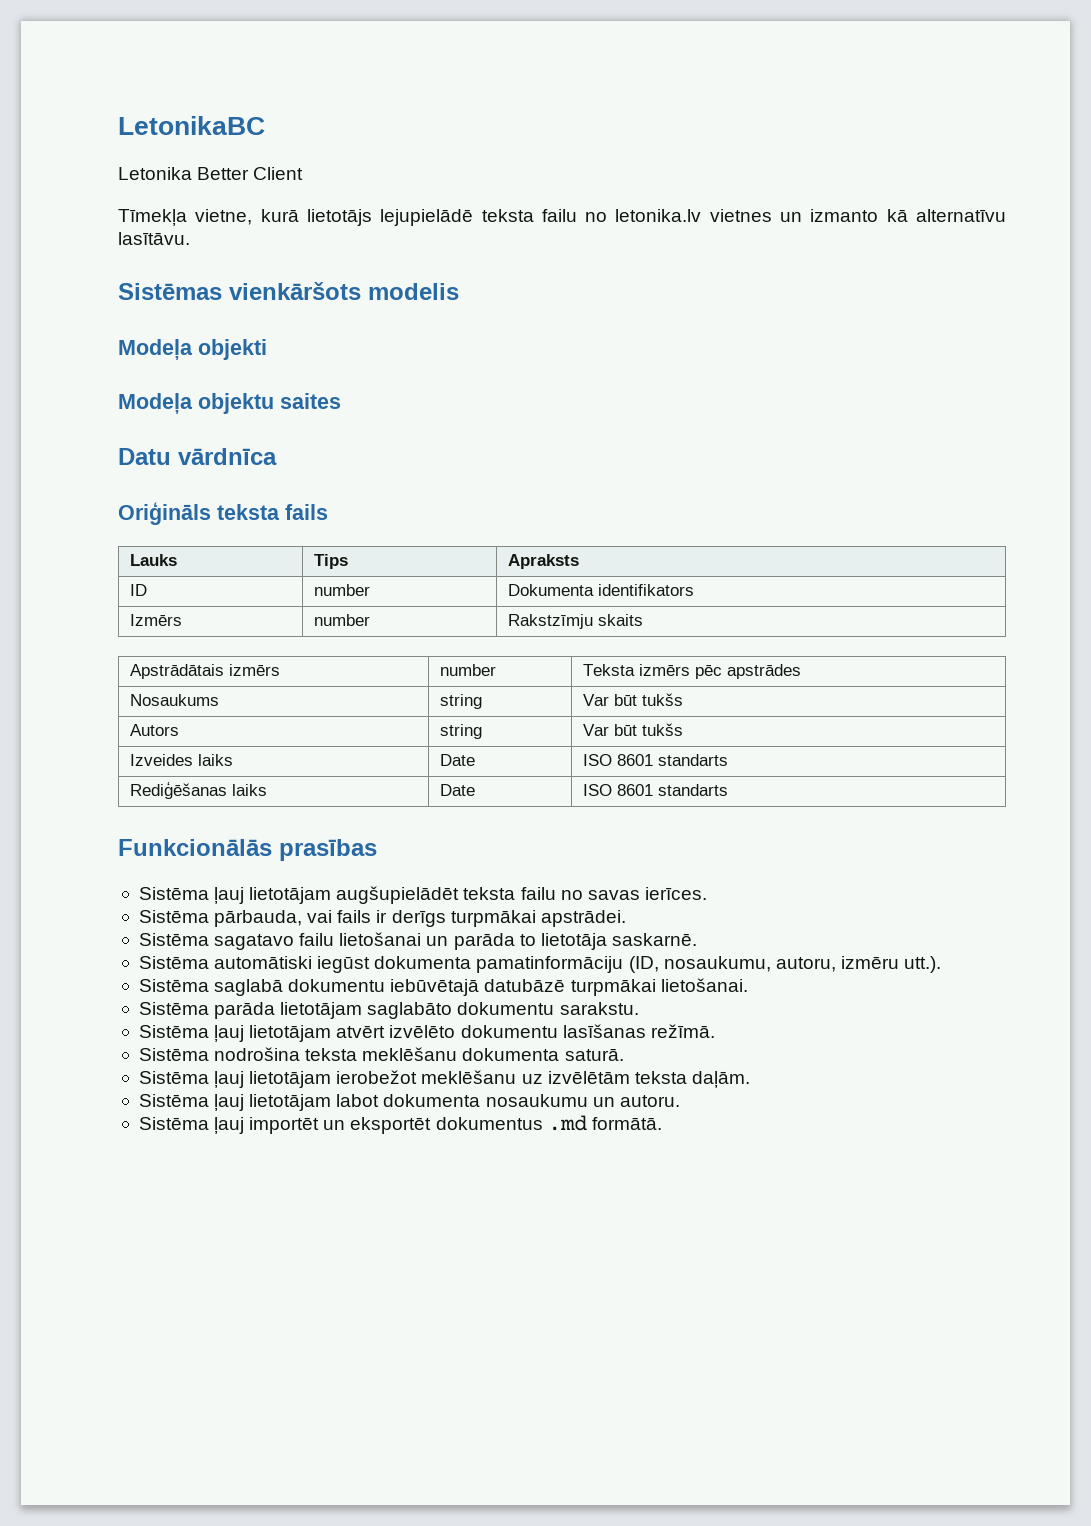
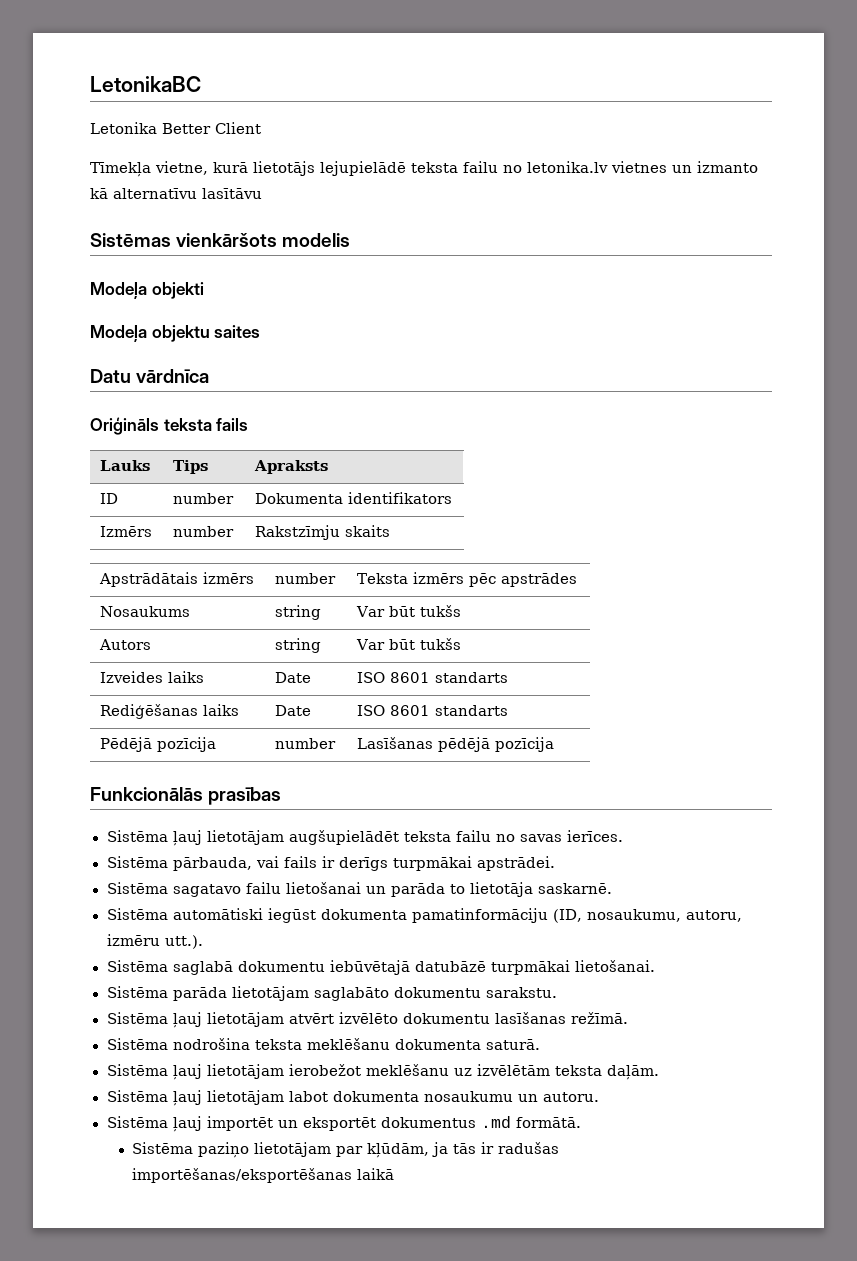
- Tīmekļa vietne, kurā lietotājs lejupielādē teksta failu no letonika.lv vietnes un izmanto kā alternatīvu lasītāvu.
+ Tīmekļa vietne, kurā lietotājs lejupielādē teksta failu no letonika.lv vietnes un izmanto kā alternatīvu lasītāvu
+ Pēdējā pozīcija | number | Lasīšanas pēdējā pozīcija
+ Sistēma paziņo lietotājam par kļūdām, ja tās ir radušas importēšanas/eksportēšanas laikā

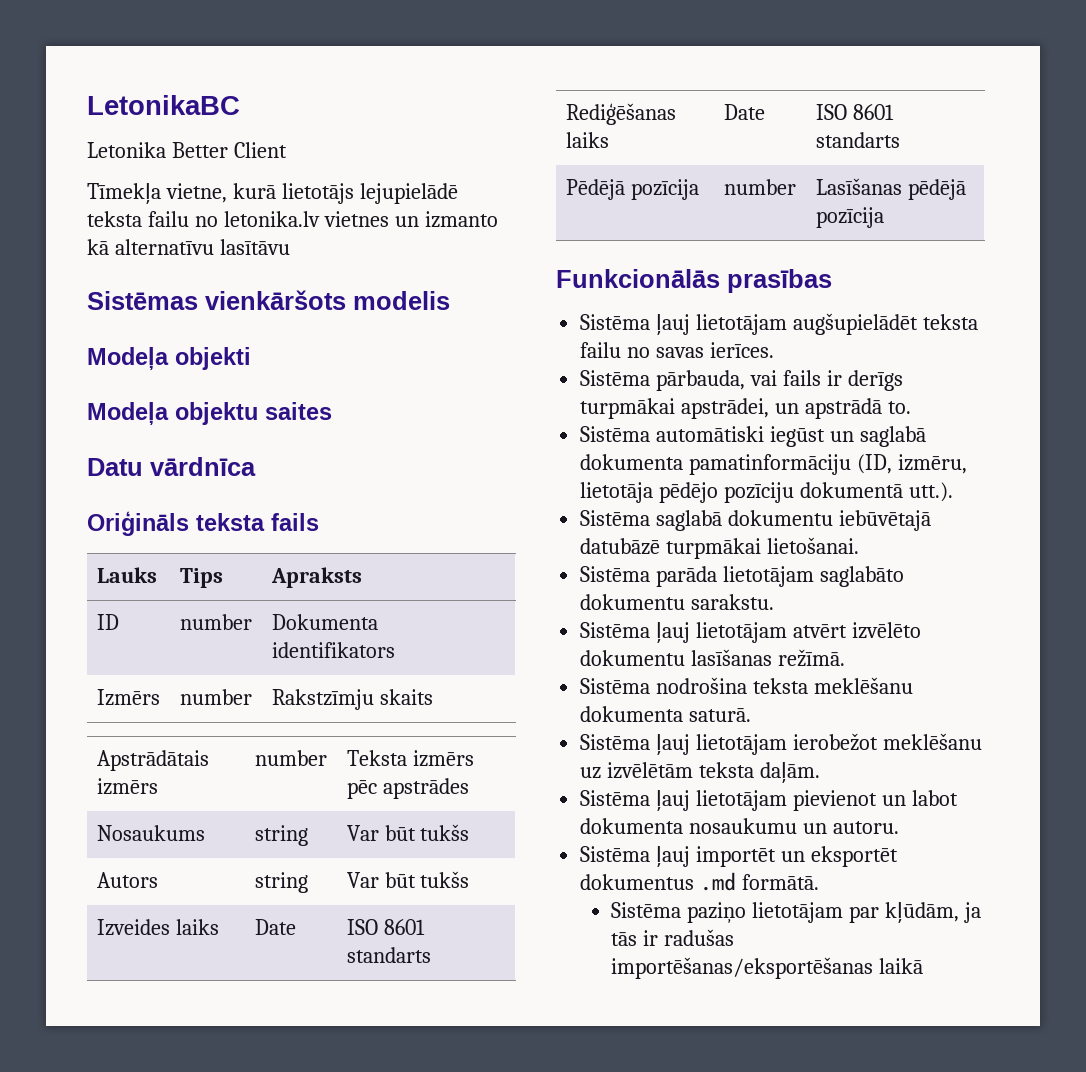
- Sistēma pārbauda, vai fails ir derīgs turpmākai apstrādei.
- Sistēma sagatavo failu lietošanai un parāda to lietotāja saskarnē.
+ Sistēma pārbauda, vai fails ir derīgs turpmākai apstrādei, un apstrādā to.
- Sistēma automātiski iegūst dokumenta pamatinformāciju (ID, nosaukumu, autoru, izmēru utt.).
+ Sistēma automātiski iegūst un saglabā dokumenta pamatinformāciju (ID, izmēru, lietotāja pēdējo pozīciju dokumentā utt.).
- Sistēma ļauj lietotājam labot dokumenta nosaukumu un autoru.
+ Sistēma ļauj lietotājam pievienot un labot dokumenta nosaukumu un autoru.

